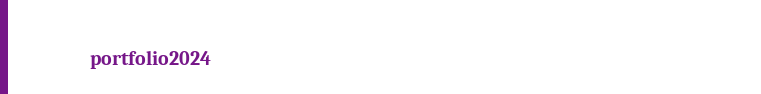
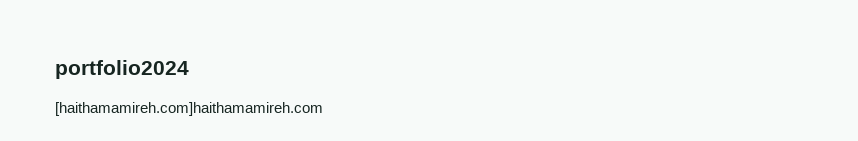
+ [haithamamireh.com]haithamamireh.com

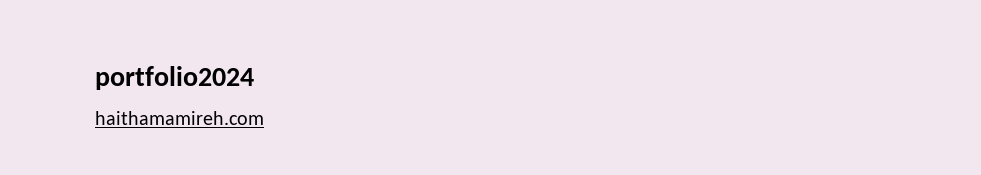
- [haithamamireh.com]haithamamireh.com
+ haithamamireh.com

